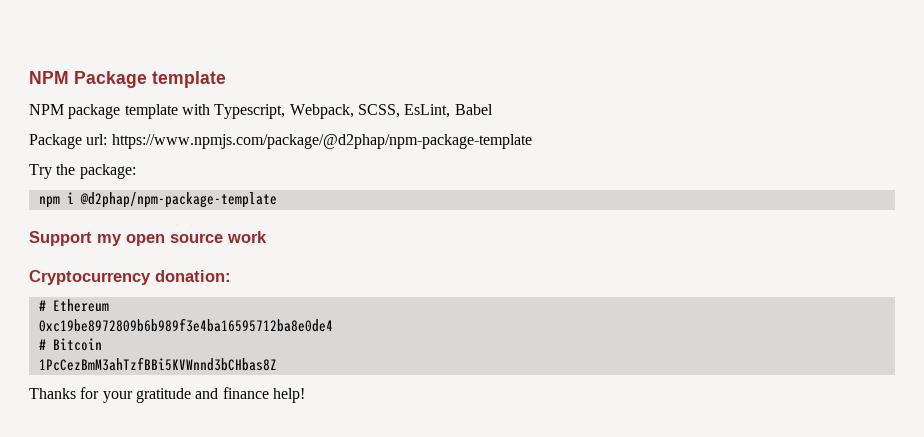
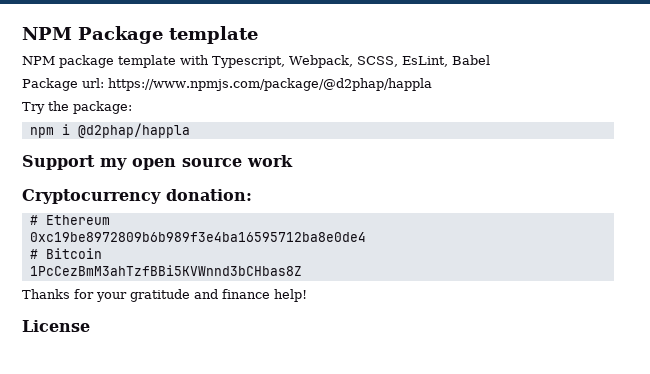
- Package url: https://www.npmjs.com/package/@d2phap/npm-package-template
+ Package url: https://www.npmjs.com/package/@d2phap/happla
- npm i @d2phap/npm-package-template
+ npm i @d2phap/happla
+ License

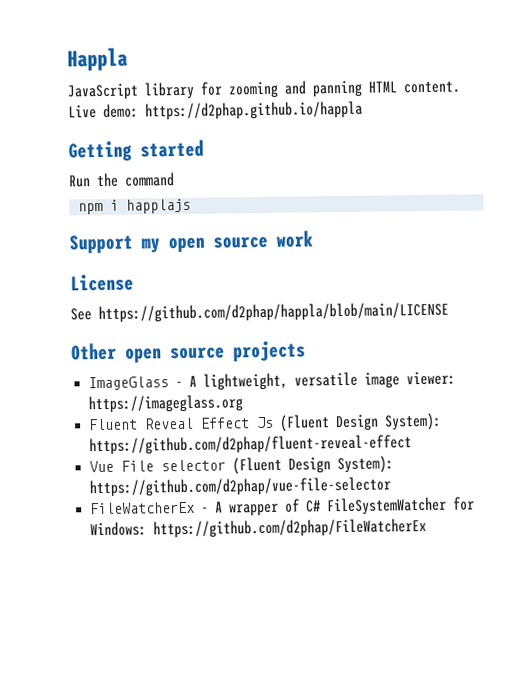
- NPM Package template
- NPM package template with Typescript, Webpack, SCSS, EsLint, Babel
- Package url: https://www.npmjs.com/package/@d2phap/happla
- Try the package:
+ Happla
+ JavaScript library for zooming and panning HTML content. Live demo: https://d2phap.github.io/happla
+ Getting started
+ Run the command
- npm i @d2phap/happla
+ npm i happlajs
- Cryptocurrency donation:
- # Ethereum
- 0xc19be8972809b6b989f3e4ba16595712ba8e0de4
- # Bitcoin
- 1PcCezBmM3ahTzfBBi5KVWnnd3bCHbas8Z
- Thanks for your gratitude and finance help!
  License
+ See https://github.com/d2phap/happla/blob/main/LICENSE
+ Other open source projects
+ ImageGlass - A lightweight, versatile image viewer: https://imageglass.org
+ Fluent Reveal Effect Js (Fluent Design System): https://github.com/d2phap/fluent-reveal-effect
+ Vue File selector (Fluent Design System): https://github.com/d2phap/vue-file-selector
+ FileWatcherEx - A wrapper of C# FileSystemWatcher for Windows: https://github.com/d2phap/FileWatcherEx

